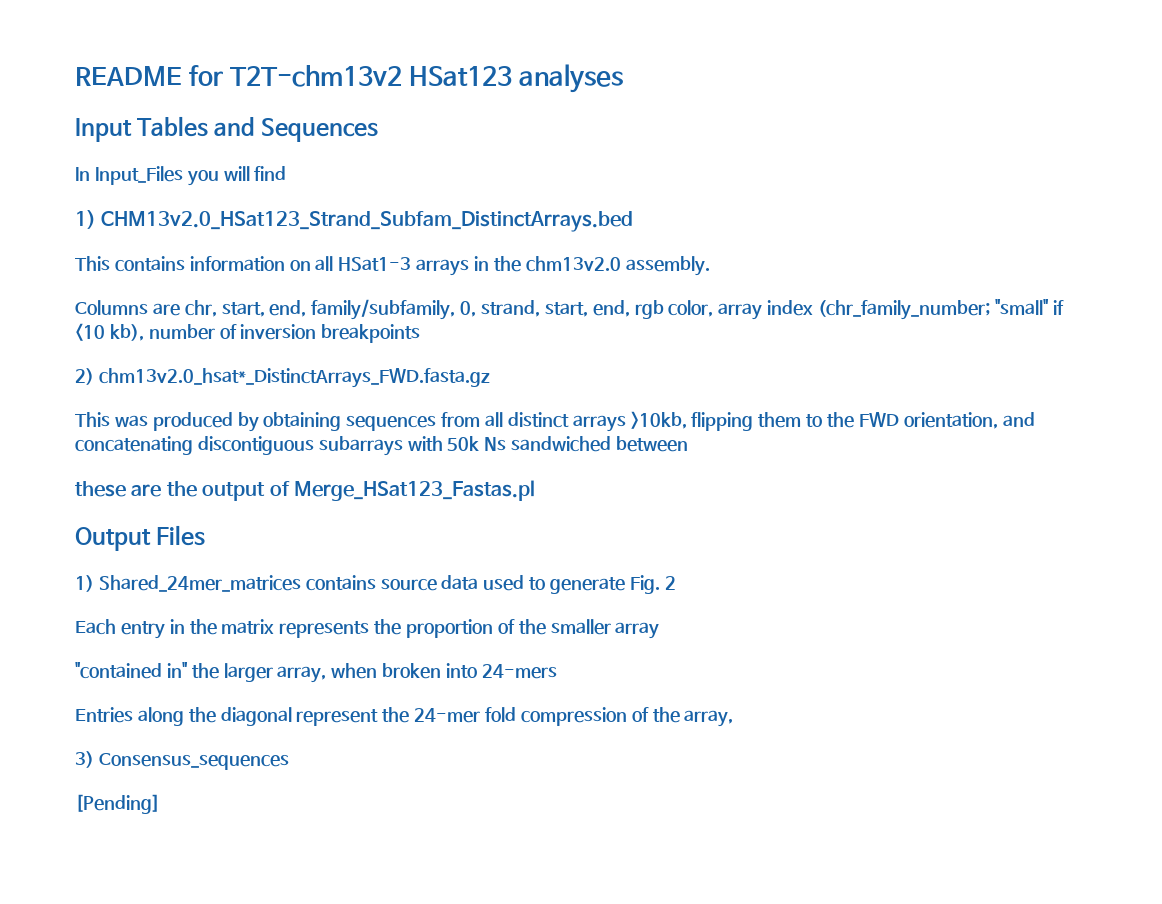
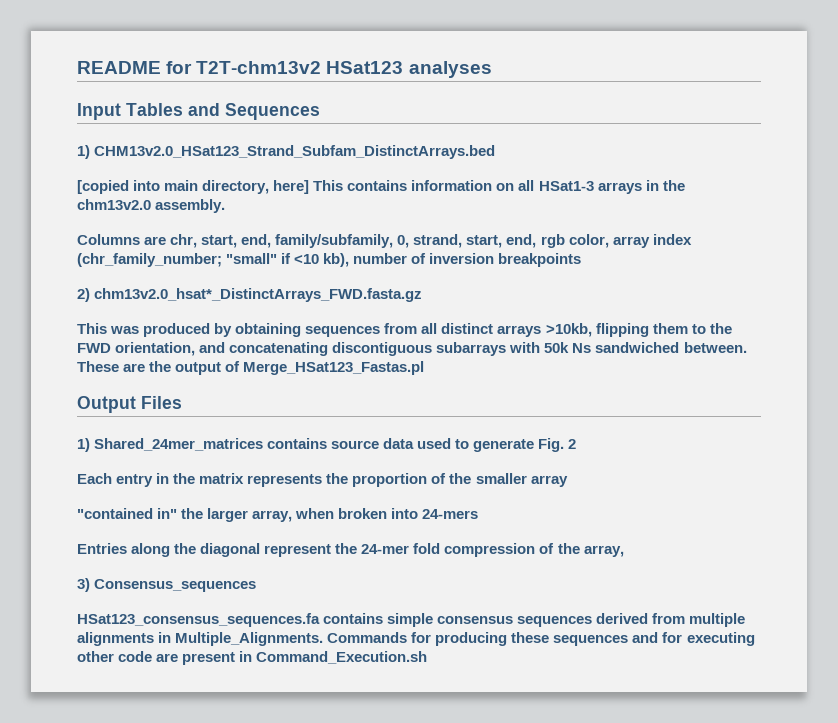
- In Input_Files you will find
  1) CHM13v2.0_HSat123_Strand_Subfam_DistinctArrays.bed
- This contains information on all HSat1-3 arrays in the chm13v2.0 assembly.
+ [copied into main directory, here] This contains information on all HSat1-3 arrays in the chm13v2.0 assembly.
- This was produced by obtaining sequences from all distinct arrays >10kb, flipping them to the FWD orientation, and concatenating discontiguous subarrays with 50k Ns sandwiched between
- these are the output of Merge_HSat123_Fastas.pl
+ This was produced by obtaining sequences from all distinct arrays >10kb, flipping them to the FWD orientation, and concatenating discontiguous subarrays with 50k Ns sandwiched between. These are the output of Merge_HSat123_Fastas.pl
- [Pending]
+ HSat123_consensus_sequences.fa contains simple consensus sequences derived from multiple alignments in Multiple_Alignments. Commands for producing these sequences and for executing other code are present in Command_Execution.sh

